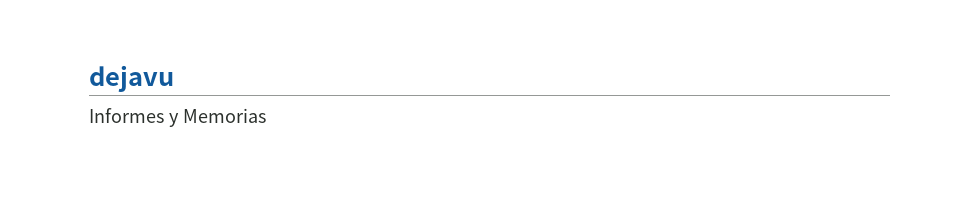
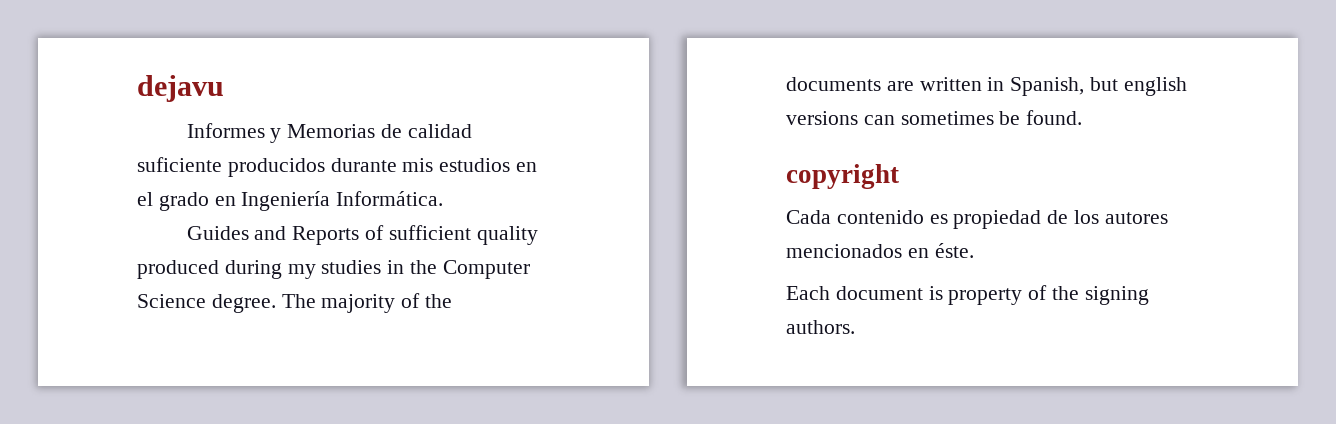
- Informes y Memorias
+ Informes y Memorias de calidad suficiente producidos durante mis estudios en el grado en Ingeniería Informática.
+ Guides and Reports of sufficient quality produced during my studies in the Computer Science degree. The majority of the documents are written in Spanish, but english versions can sometimes be found.
+ copyright
+ Cada contenido es propiedad de los autores mencionados en éste.
+ Each document is property of the signing authors.

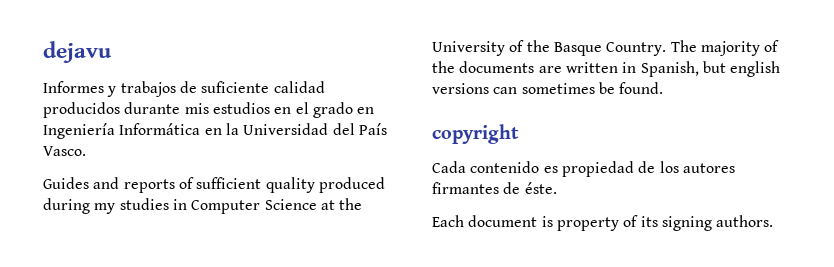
- Informes y Memorias de calidad suficiente producidos durante mis estudios en el grado en Ingeniería Informática.
+ Informes y trabajos de suficiente calidad producidos durante mis estudios en el grado en Ingeniería Informática en la Universidad del País Vasco.
- Guides and Reports of sufficient quality produced during my studies in the Computer Science degree.
+ Guides and reports of sufficient quality produced during my studies in Computer Science at the University of the Basque Country.
- Cada contenido es propiedad de los autores mencionados en éste.
+ Cada contenido es propiedad de los autores firmantes de éste.
- Each document is property of the signing authors.
+ Each document is property of its signing authors.

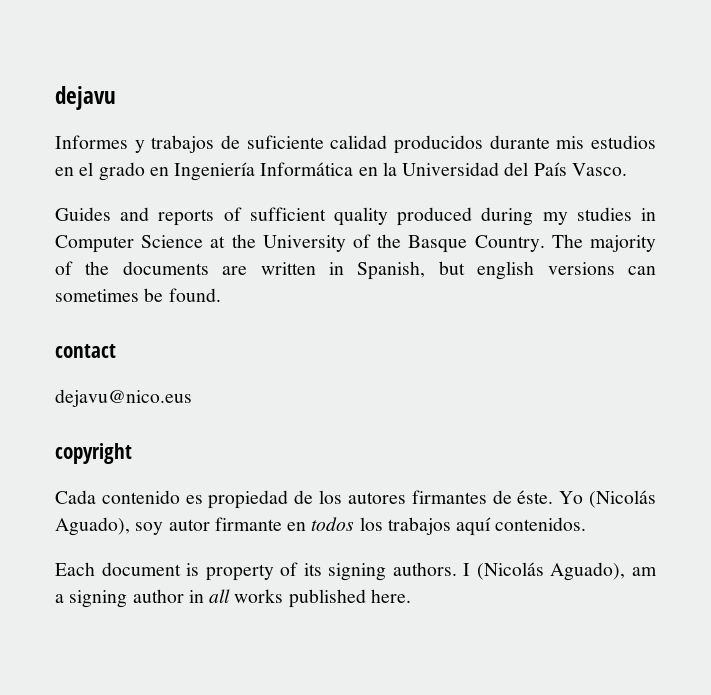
+ contact
+ dejavu@nico.eus
+ Yo (Nicolás Aguado), soy autor firmante en todos los trabajos aquí contenidos.
+ I (Nicolás Aguado), am a signing author in all works published here.

